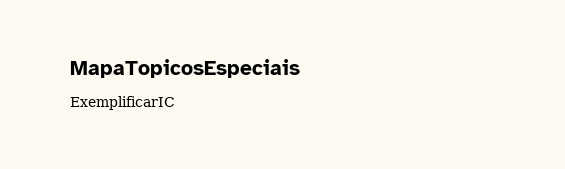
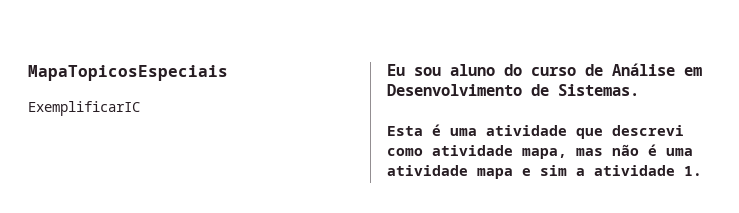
+ Eu sou aluno do curso de Análise em Desenvolvimento de Sistemas.
+ Esta é uma atividade que descrevi como atividade mapa, mas não é uma atividade mapa e sim a atividade 1.

